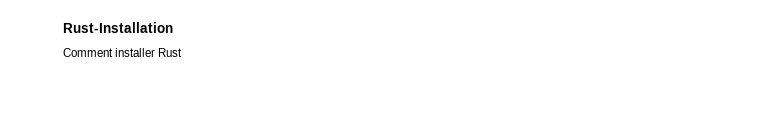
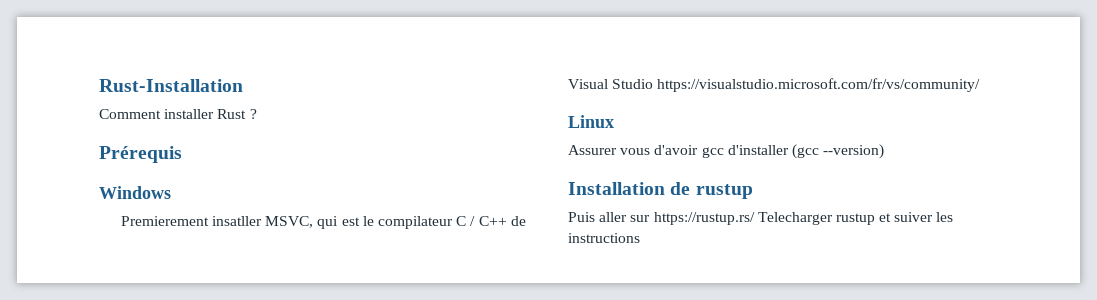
- Comment installer Rust
+ Comment installer Rust ?
+ Prérequis
+ Windows
+ Premierement insatller MSVC, qui est le compilateur C / C++ de Visual Studio https://visualstudio.microsoft.com/fr/vs/community/
+ Linux
+ Assurer vous d'avoir gcc d'installer (gcc --version)
+ Installation de rustup
+ Puis aller sur https://rustup.rs/ Telecharger rustup et suiver les instructions

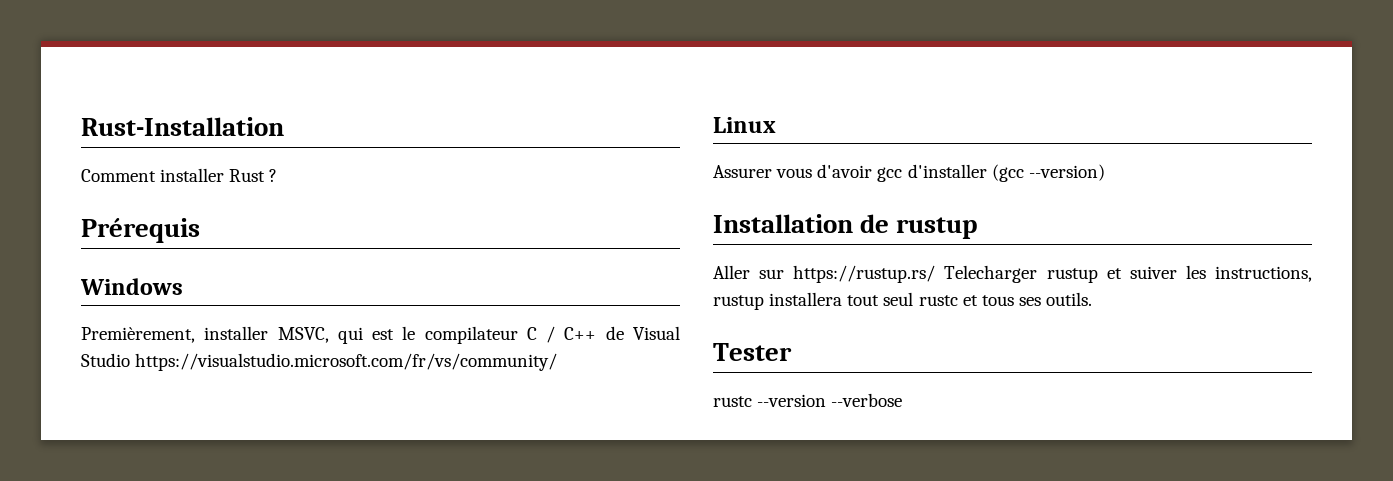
- Premierement insatller MSVC, qui est le compilateur C / C++ de Visual Studio https://visualstudio.microsoft.com/fr/vs/community/
+ Premièrement, installer MSVC, qui est le compilateur C / C++ de Visual Studio https://visualstudio.microsoft.com/fr/vs/community/
- Puis aller sur https://rustup.rs/ Telecharger rustup et suiver les instructions
+ Aller sur https://rustup.rs/ Telecharger rustup et suiver les instructions, rustup installera tout seul rustc et tous ses outils.
+ Tester
+ rustc --version --verbose

